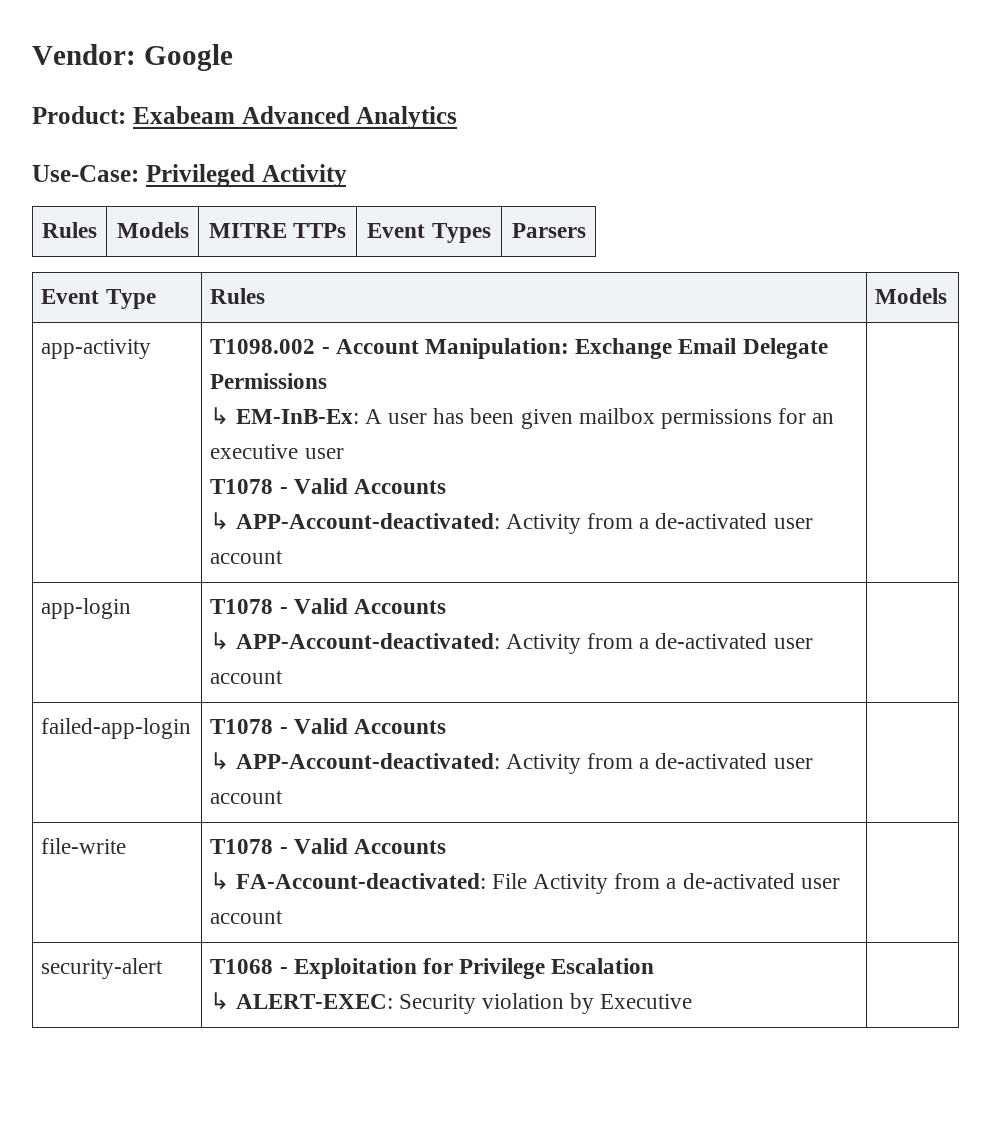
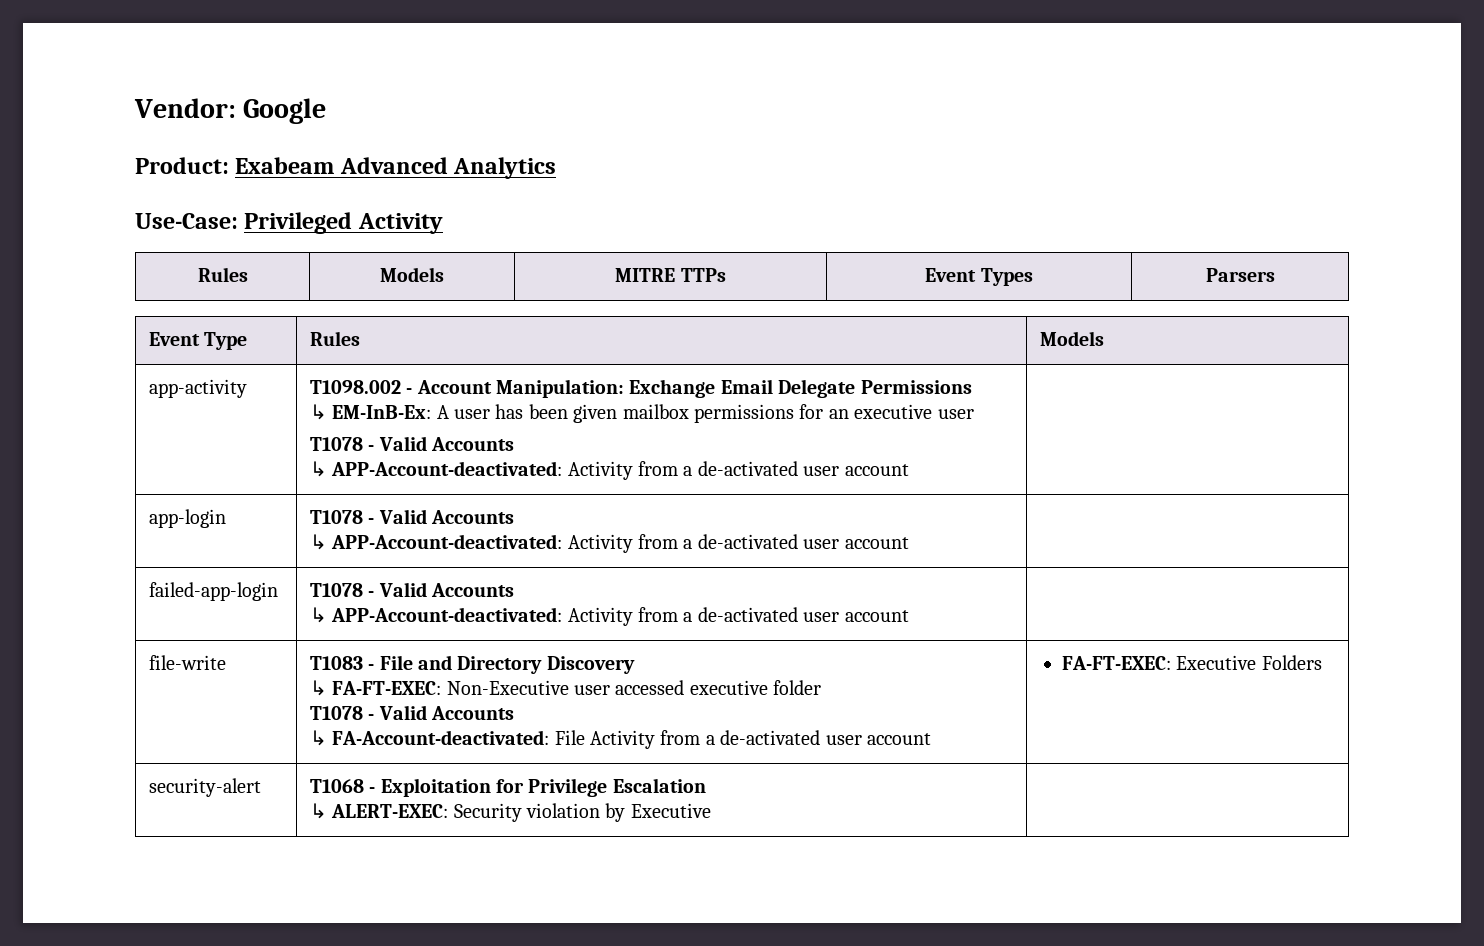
- file-write | T1078 - Valid Accounts
- ↳ FA-Account-deactivated: File Activity from a de-activated user account |
+ file-write | T1083 - File and Directory Discovery
+ ↳ FA-FT-EXEC: Non-Executive user accessed executive folder
+ T1078 - Valid Accounts
+ ↳ FA-Account-deactivated: File Activity from a de-activated user account | FA-FT-EXEC: Executive Folders

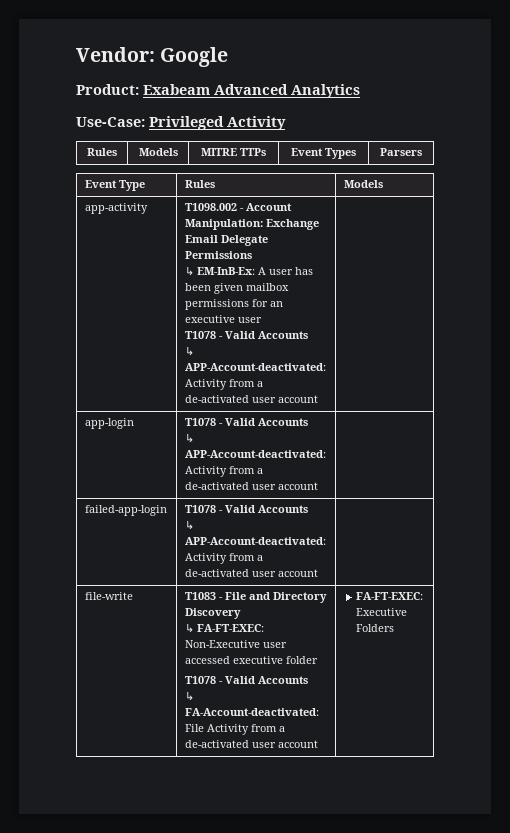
- security-alert | T1068 - Exploitation for Privilege Escalation
- ↳ ALERT-EXEC: Security violation by Executive |

